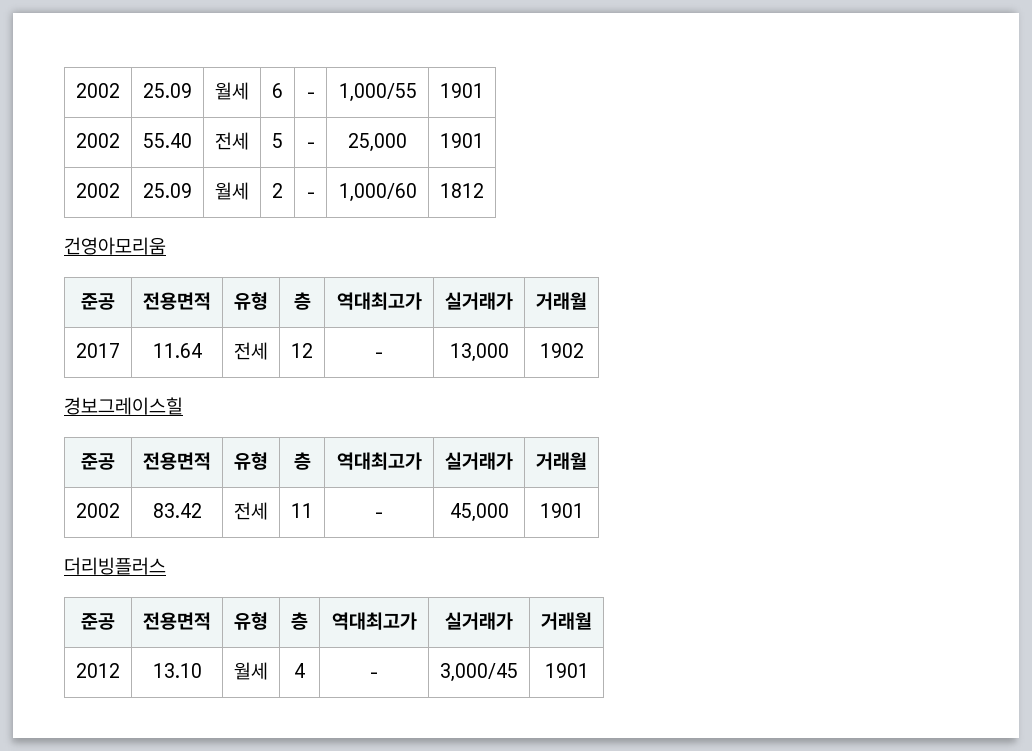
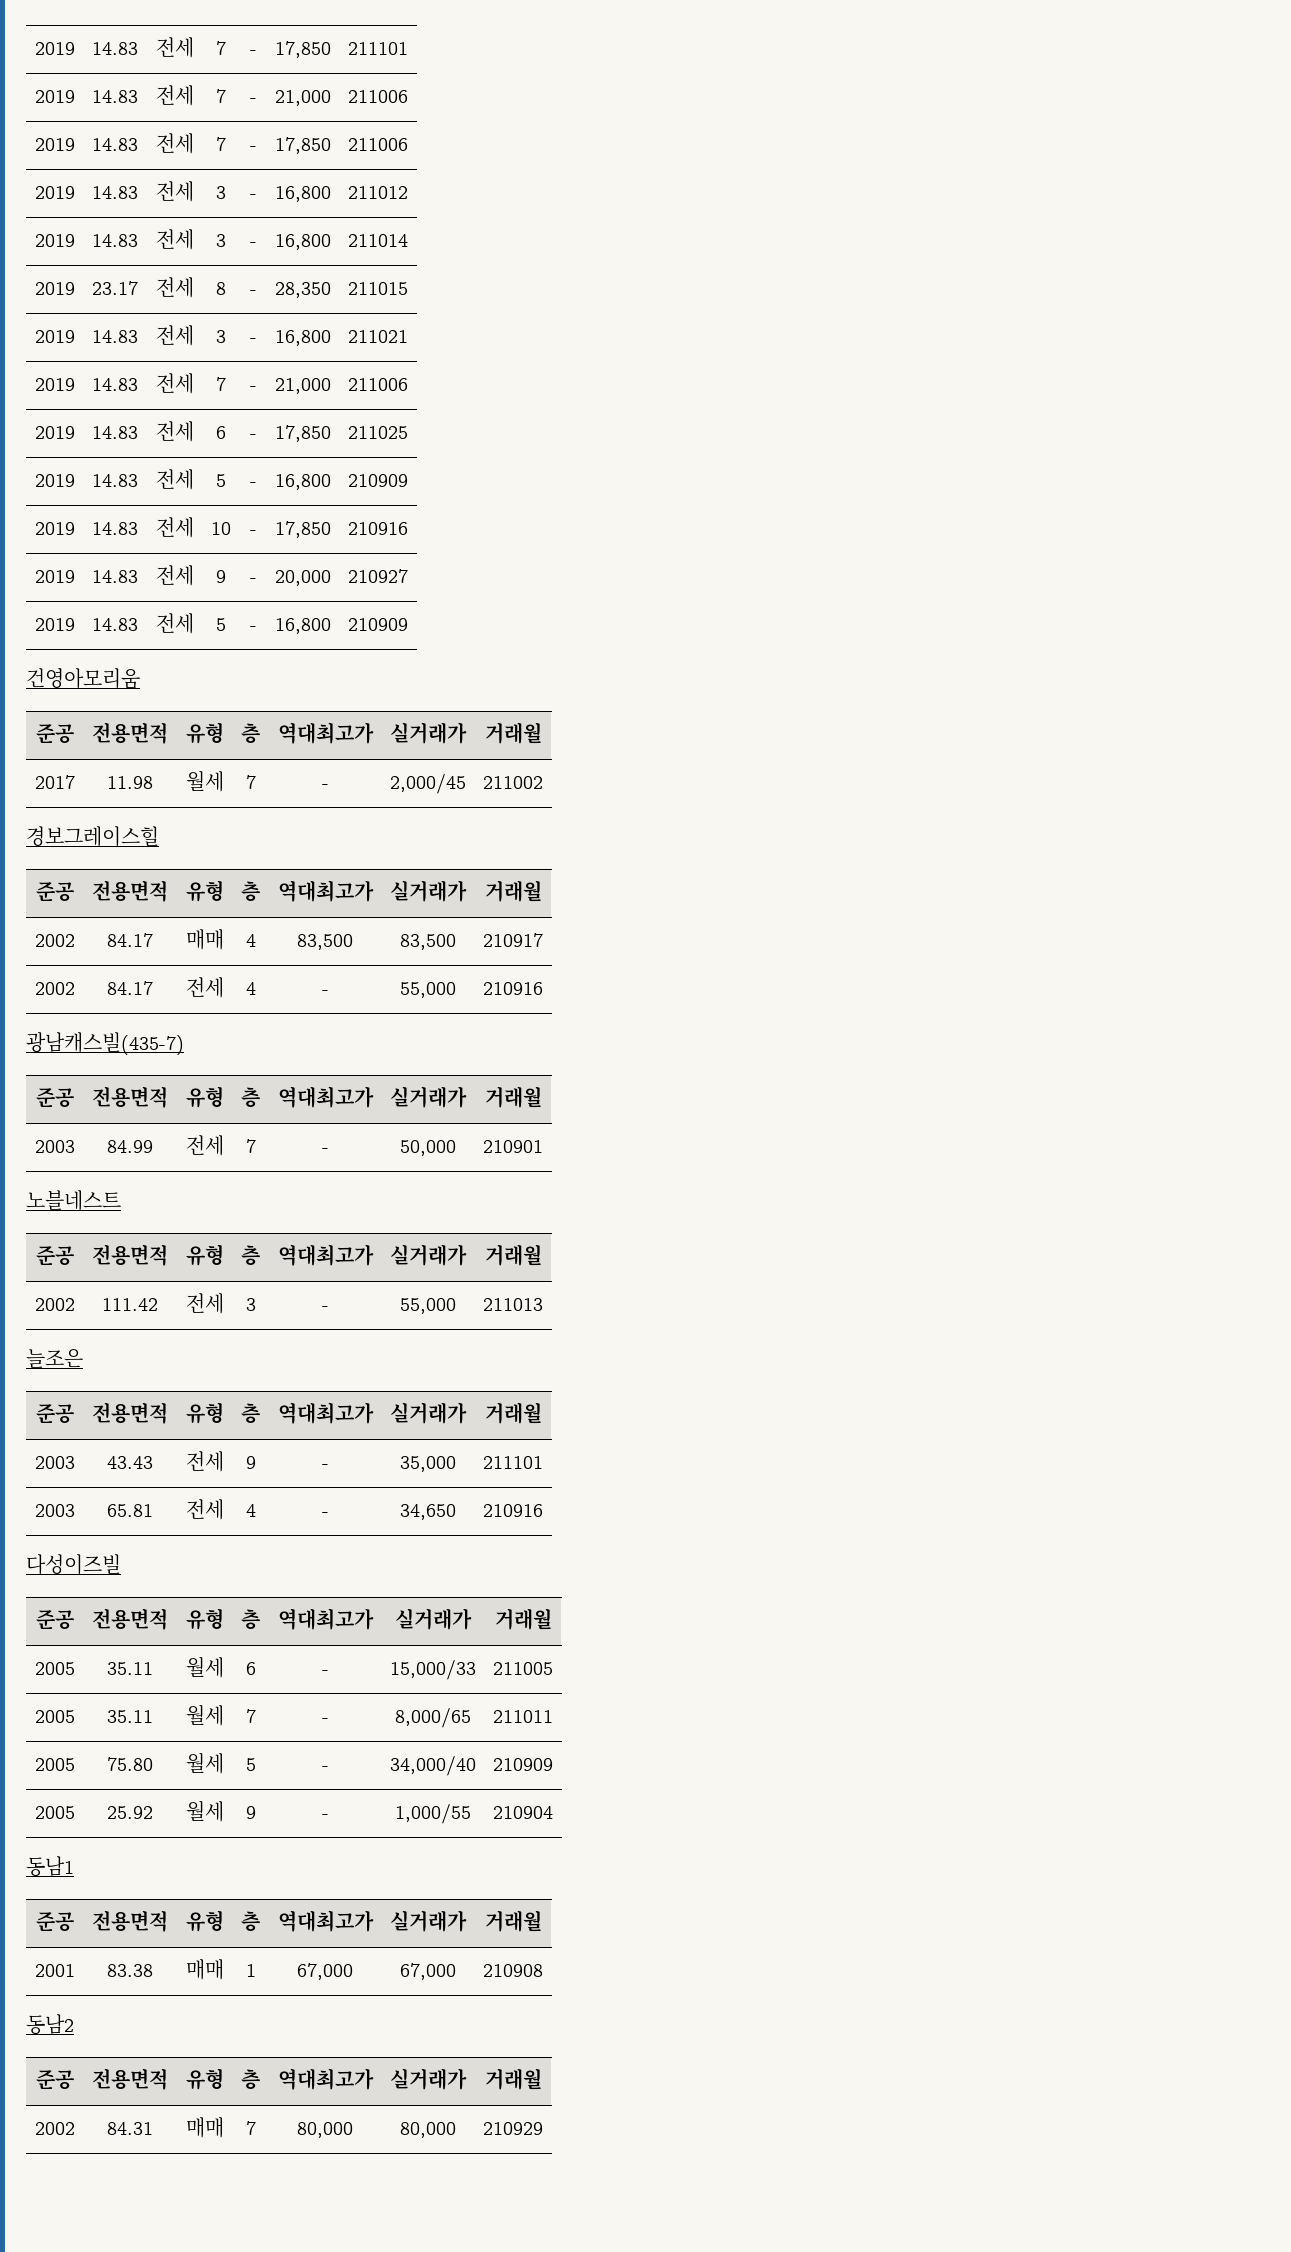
- 2002 | 25.09 | 월세 | 6 | - | 1,000/55 | 1901
- 2002 | 55.40 | 전세 | 5 | - | 25,000 | 1901
- 2002 | 25.09 | 월세 | 2 | - | 1,000/60 | 1812
+ 2019 | 14.83 | 전세 | 7 | - | 17,850 | 211101
+ 2019 | 14.83 | 전세 | 7 | - | 21,000 | 211006
+ 2019 | 14.83 | 전세 | 7 | - | 17,850 | 211006
+ 2019 | 14.83 | 전세 | 3 | - | 16,800 | 211012
+ 2019 | 14.83 | 전세 | 3 | - | 16,800 | 211014
+ 2019 | 23.17 | 전세 | 8 | - | 28,350 | 211015
+ 2019 | 14.83 | 전세 | 3 | - | 16,800 | 211021
+ 2019 | 14.83 | 전세 | 7 | - | 21,000 | 211006
+ 2019 | 14.83 | 전세 | 6 | - | 17,850 | 211025
+ 2019 | 14.83 | 전세 | 5 | - | 16,800 | 210909
+ 2019 | 14.83 | 전세 | 10 | - | 17,850 | 210916
+ 2019 | 14.83 | 전세 | 9 | - | 20,000 | 210927
+ 2019 | 14.83 | 전세 | 5 | - | 16,800 | 210909
- 2017 | 11.64 | 전세 | 12 | - | 13,000 | 1902
+ 2017 | 11.98 | 월세 | 7 | - | 2,000/45 | 211002
- 2002 | 83.42 | 전세 | 11 | - | 45,000 | 1901
- 더리빙플러스
+ 2002 | 84.17 | 매매 | 4 | 83,500 | 83,500 | 210917
+ 2002 | 84.17 | 전세 | 4 | - | 55,000 | 210916
+ 광남캐스빌(435-7)
  준공 | 전용면적 | 유형 | 층 | 역대최고가 | 실거래가 | 거래월
- 2012 | 13.10 | 월세 | 4 | - | 3,000/45 | 1901
+ 2003 | 84.99 | 전세 | 7 | - | 50,000 | 210901
+ 노블네스트
+ 준공 | 전용면적 | 유형 | 층 | 역대최고가 | 실거래가 | 거래월
+ 2002 | 111.42 | 전세 | 3 | - | 55,000 | 211013
+ 늘조은
+ 준공 | 전용면적 | 유형 | 층 | 역대최고가 | 실거래가 | 거래월
+ 2003 | 43.43 | 전세 | 9 | - | 35,000 | 211101
+ 2003 | 65.81 | 전세 | 4 | - | 34,650 | 210916
+ 다성이즈빌
+ 준공 | 전용면적 | 유형 | 층 | 역대최고가 | 실거래가 | 거래월
+ 2005 | 35.11 | 월세 | 6 | - | 15,000/33 | 211005
+ 2005 | 35.11 | 월세 | 7 | - | 8,000/65 | 211011
+ 2005 | 75.80 | 월세 | 5 | - | 34,000/40 | 210909
+ 2005 | 25.92 | 월세 | 9 | - | 1,000/55 | 210904
+ 동남1
+ 준공 | 전용면적 | 유형 | 층 | 역대최고가 | 실거래가 | 거래월
+ 2001 | 83.38 | 매매 | 1 | 67,000 | 67,000 | 210908
+ 동남2
+ 준공 | 전용면적 | 유형 | 층 | 역대최고가 | 실거래가 | 거래월
+ 2002 | 84.31 | 매매 | 7 | 80,000 | 80,000 | 210929

